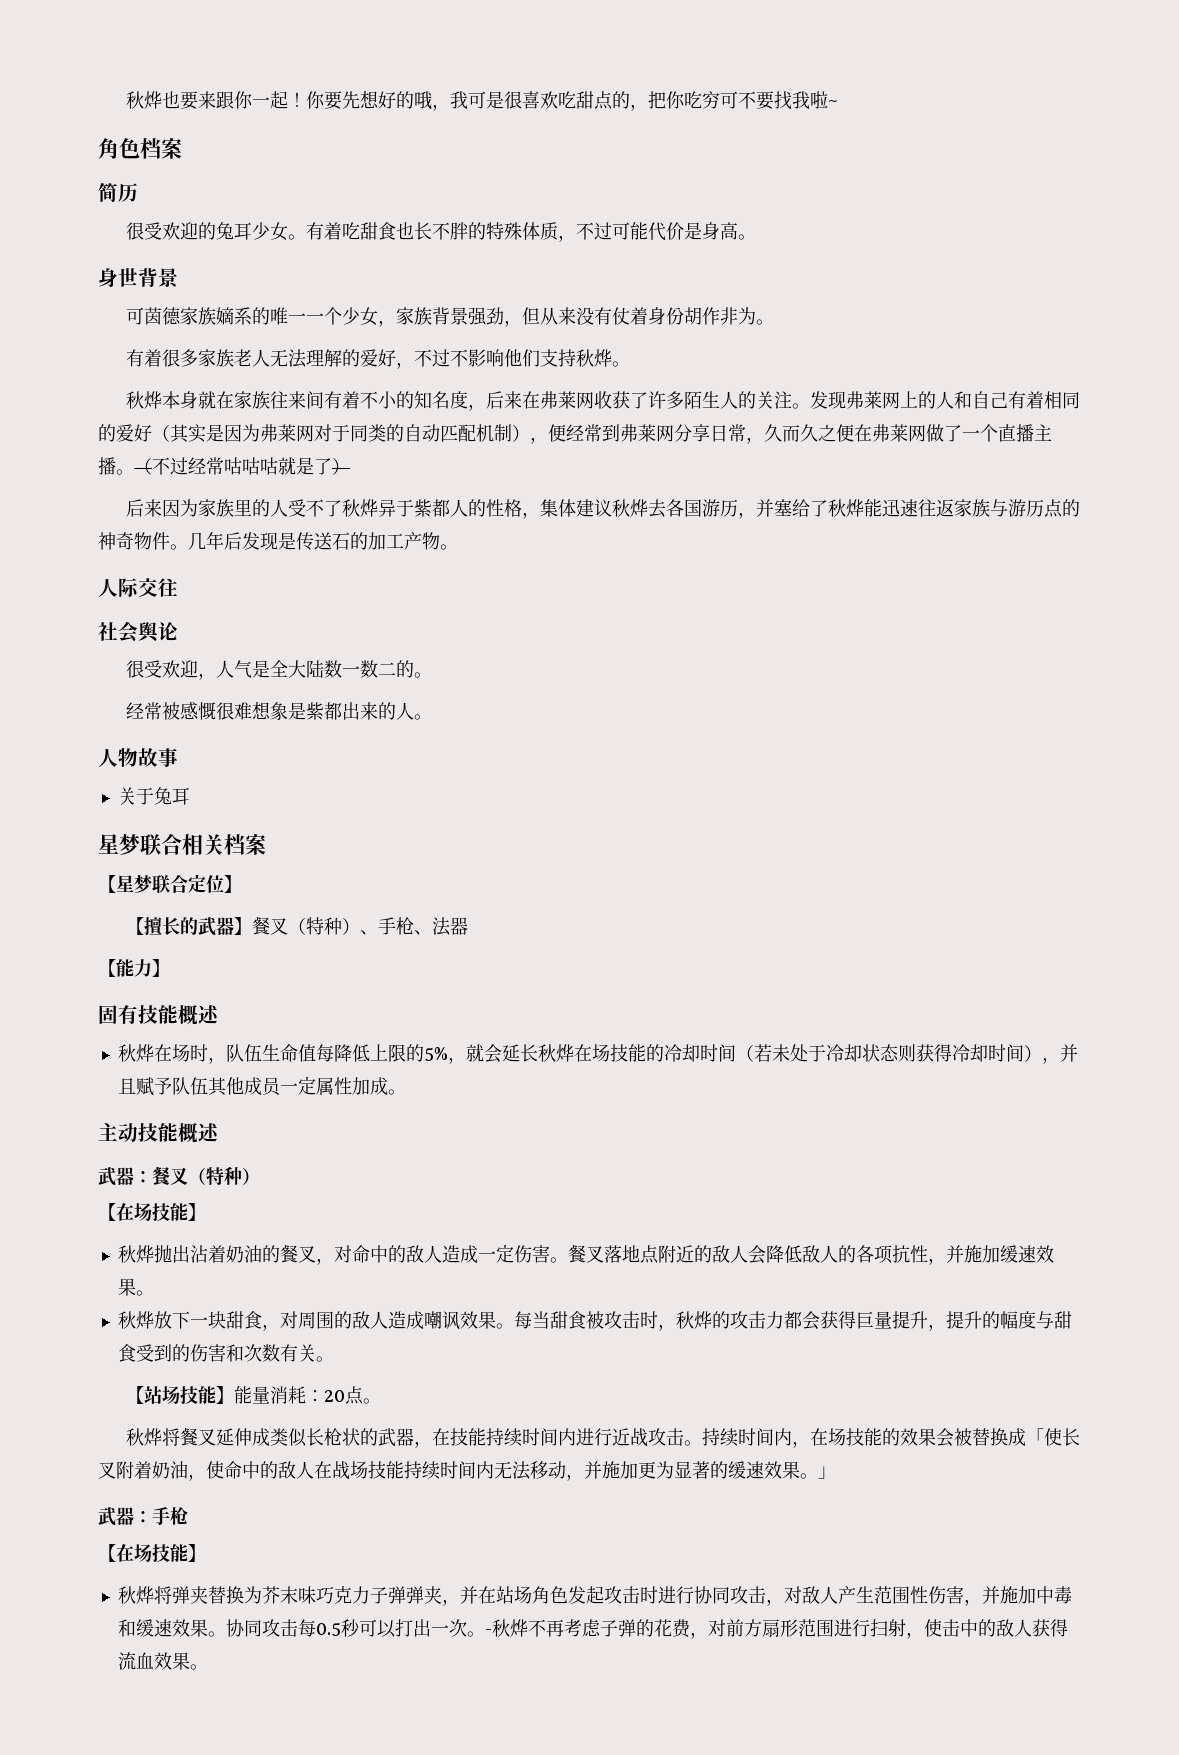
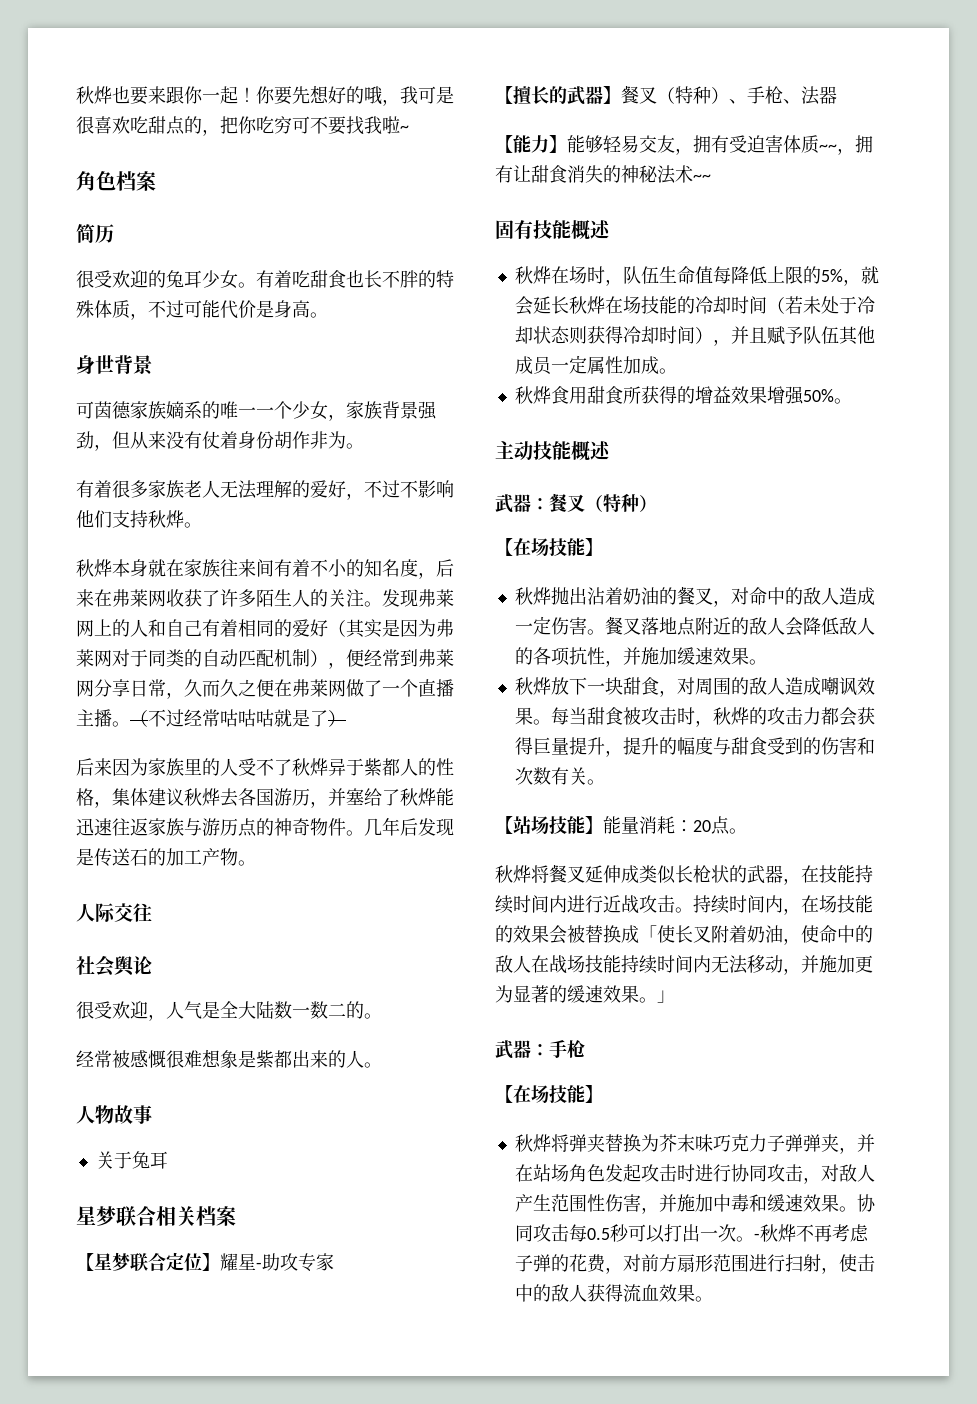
- 【星梦联合定位】
+ 【星梦联合定位】耀星-助攻专家
- 【能力】
+ 【能力】能够轻易交友，拥有受迫害体质~~，拥有让甜食消失的神秘法术~~
+ 秋烨食用甜食所获得的增益效果增强50%。

